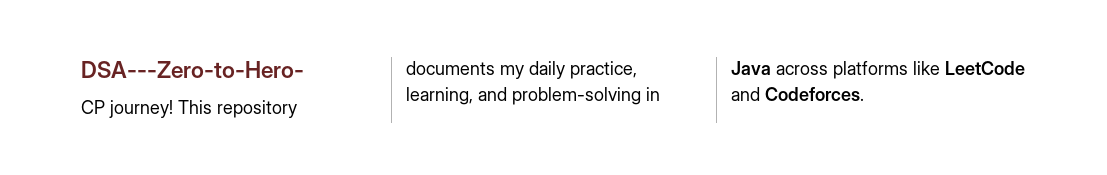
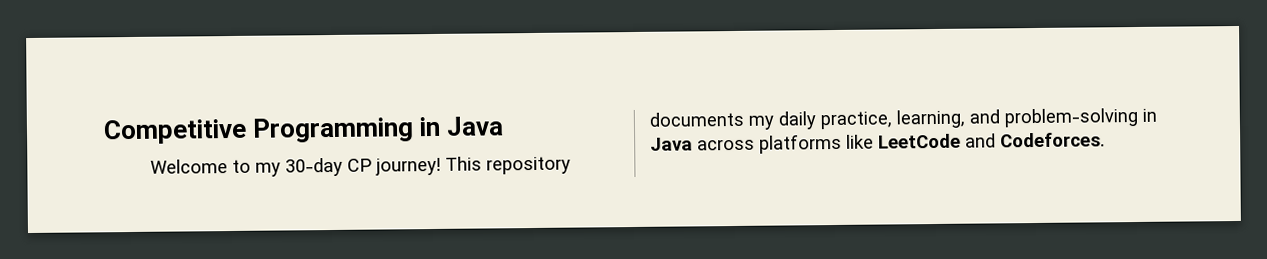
- DSA---Zero-to-Hero-
- CP journey!
+ Competitive Programming in Java
+ Welcome to my 30-day CP journey!

